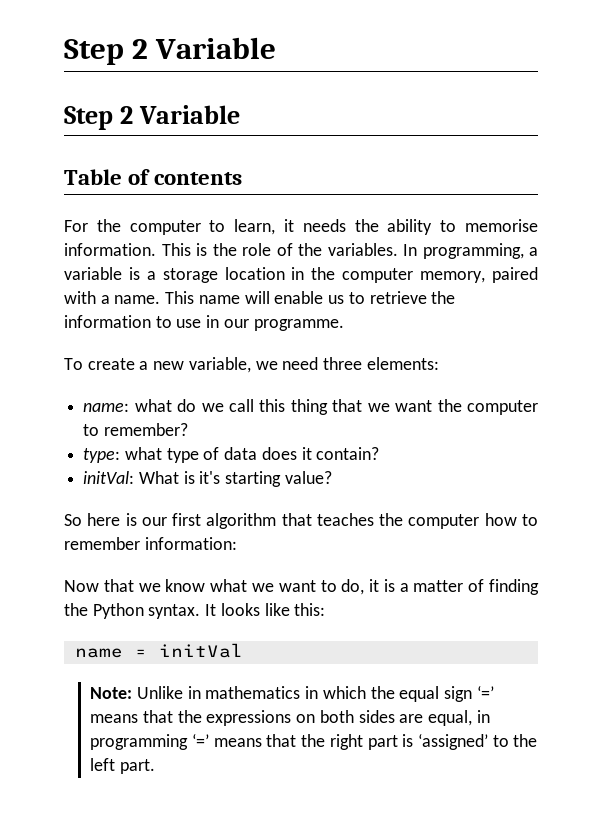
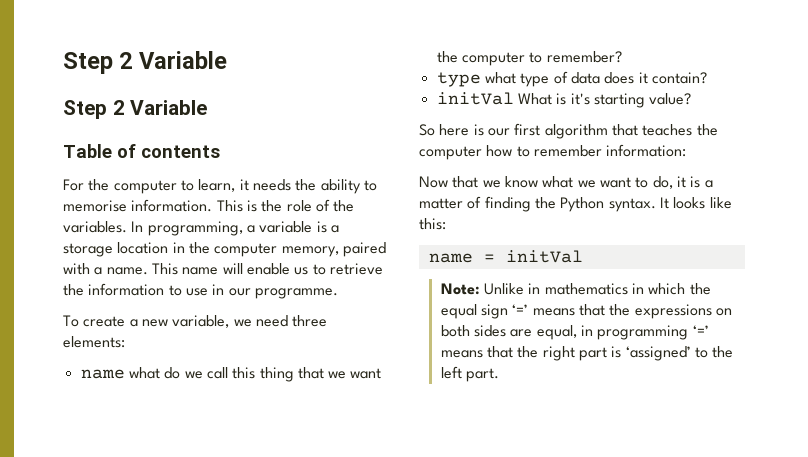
- name: what do we call this thing that we want the computer to remember?
+ name what do we call this thing that we want the computer to remember?
- type: what type of data does it contain?
+ type what type of data does it contain?
- initVal: What is it's starting value?
+ initVal What is it's starting value?

